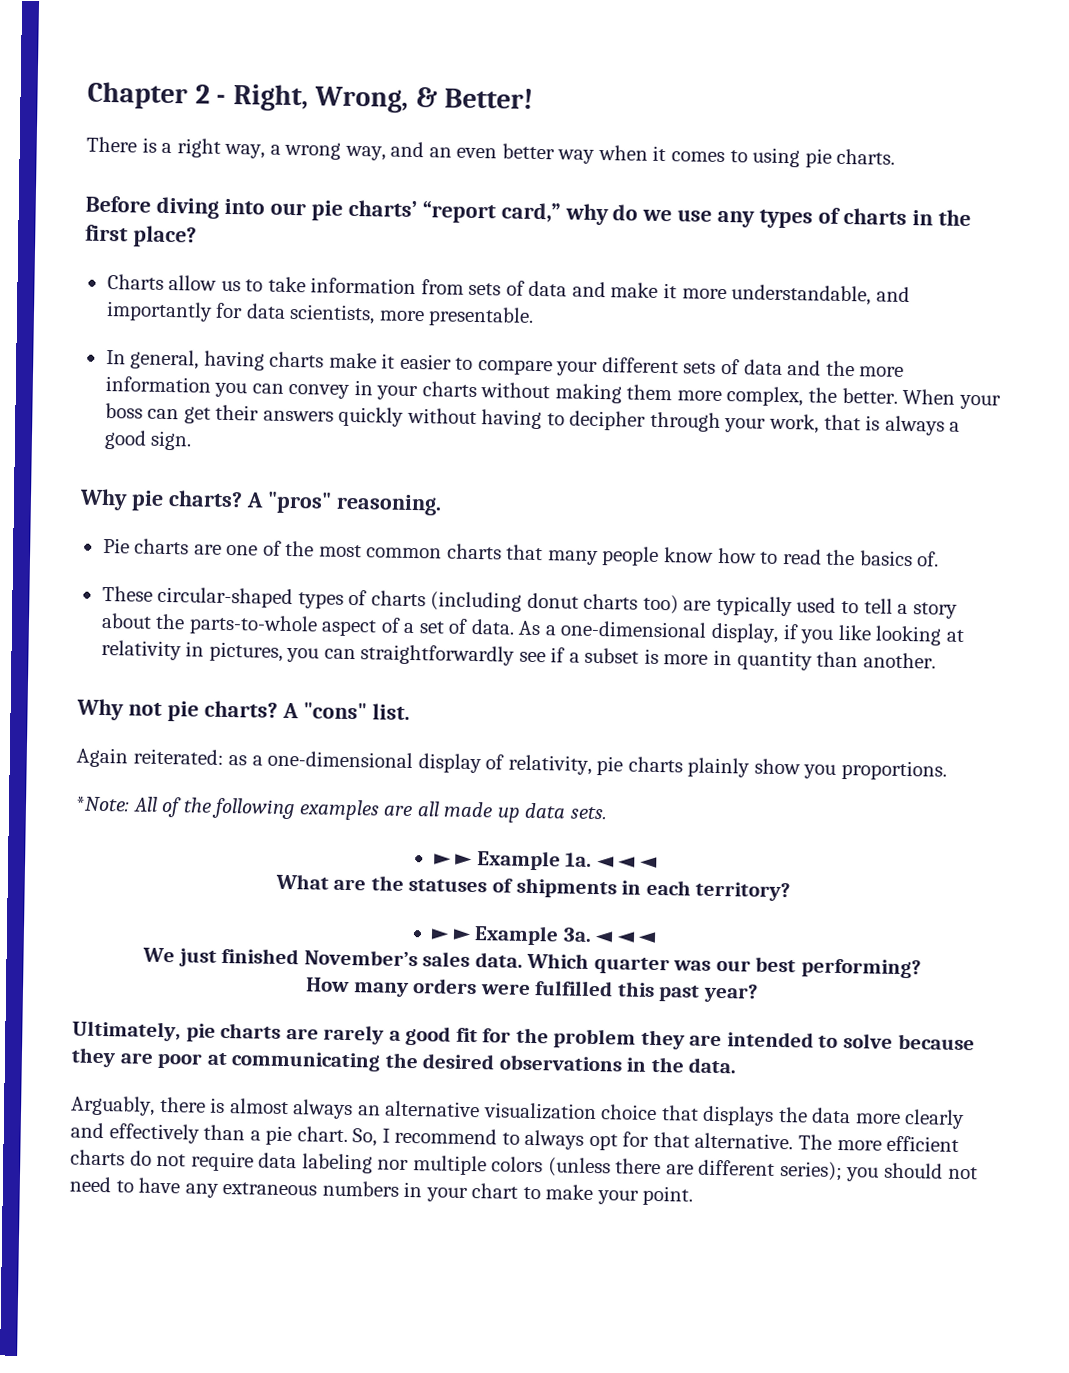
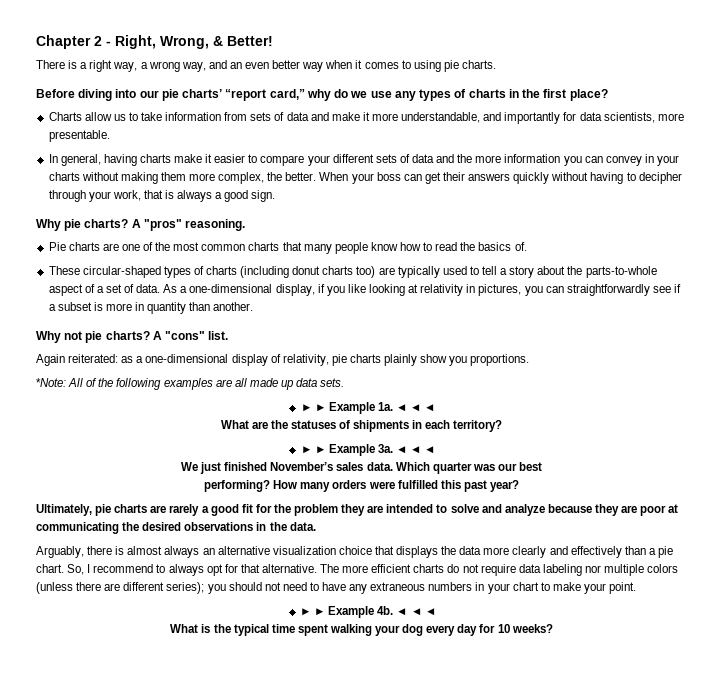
- Which quarter was our best performing?
- How many orders were fulfilled this past year?
+ Which quarter was our best
+ performing? How many orders were fulfilled this past year?
- Ultimately, pie charts are rarely a good fit for the problem they are intended to solve because they are poor at communicating the desired observations in the data.
+ Ultimately, pie charts are rarely a good fit for the problem they are intended to solve and analyze because they are poor at communicating the desired observations in the data.
+ ► ► Example 4b. ◄ ◄ ◄
+ What is the typical time spent walking your dog every day for 10 weeks?

